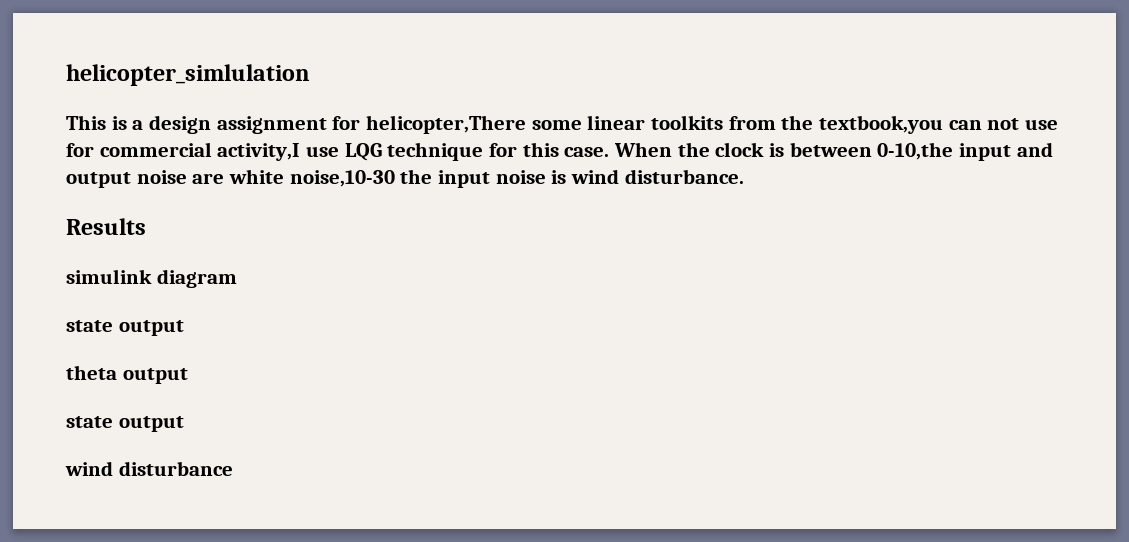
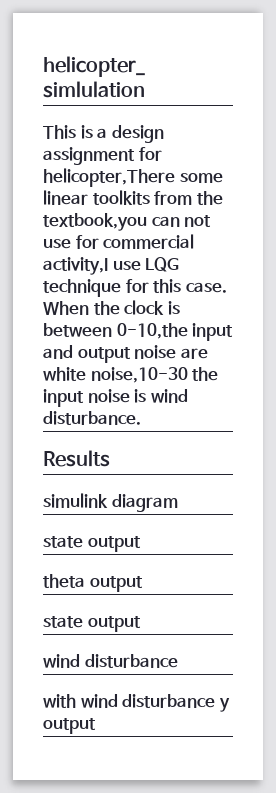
+ with wind disturbance y output

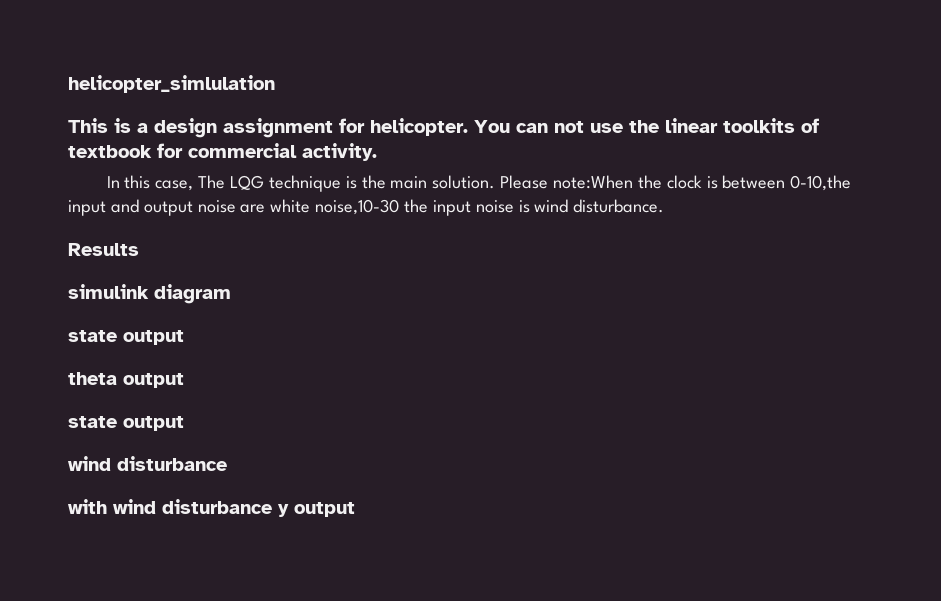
- This is a design assignment for helicopter,There some linear toolkits from the textbook,you can not use for commercial activity,I use LQG technique for this case. When the clock is between 0-10,the input and output noise are white noise,10-30 the input noise is wind disturbance.
+ This is a design assignment for helicopter. You can not use the linear toolkits of textbook for commercial activity.
+ In this case, The LQG technique is the main solution. Please note:When the clock is between 0-10,the input and output noise are white noise,10-30 the input noise is wind disturbance.

